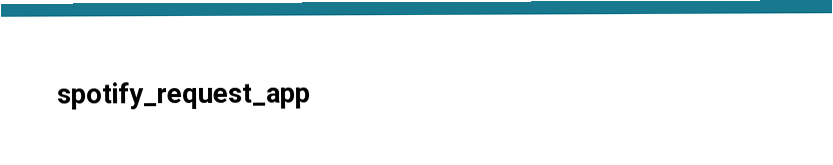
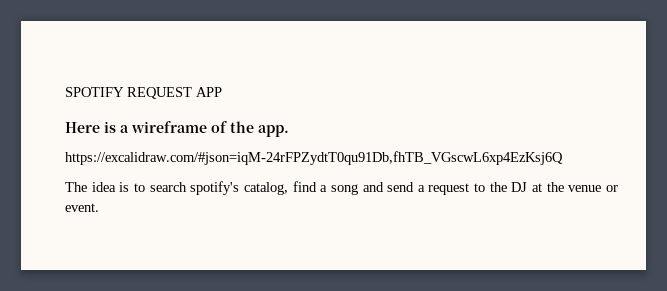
- spotify_request_app
+ SPOTIFY REQUEST APP
+ Here is a wireframe of the app.
+ https://excalidraw.com/#json=iqM-24rFPZydtT0qu91Db,fhTB_VGscwL6xp4EzKsj6Q
+ The idea is to search spotify's catalog, find a song and send a request to the DJ at the venue or event.

